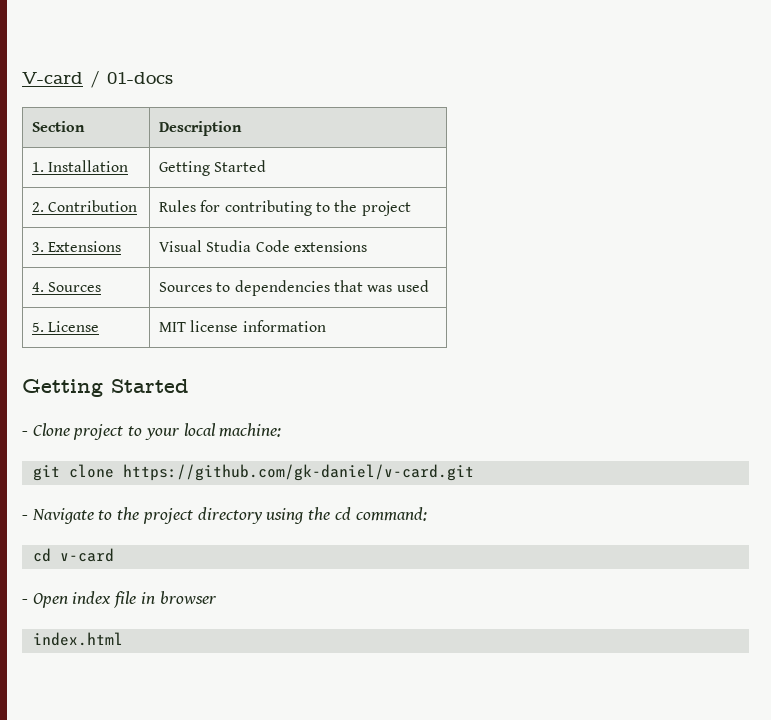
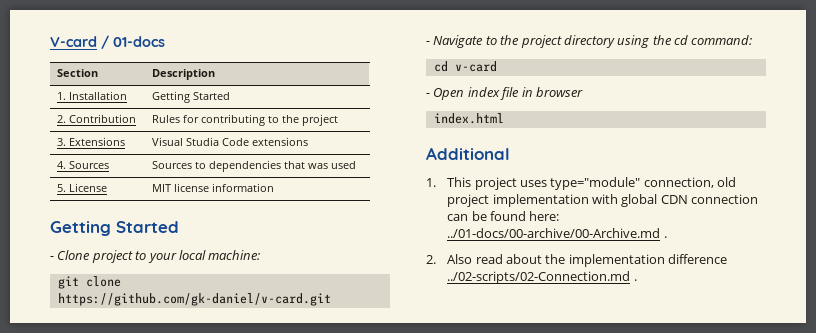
+ Additional
+ 1. This project uses type="module" connection, old project implementation with global CDN connection can be found here: ../01-docs/00-archive/00-Archive.md .
+ 2. Also read about the implementation difference ../02-scripts/02-Connection.md .

